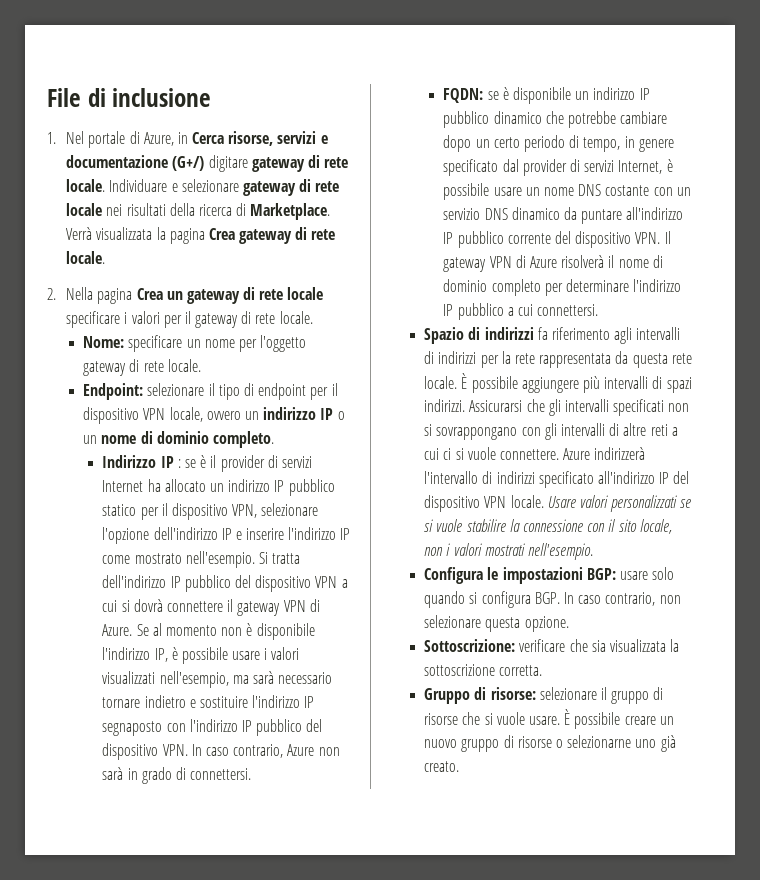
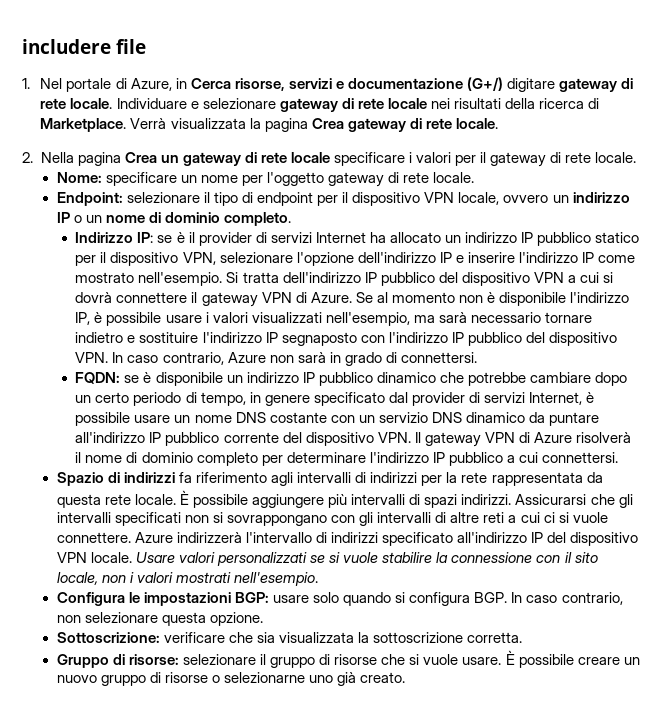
- File di inclusione
+ includere file
- Indirizzo IP : se è il provider di servizi Internet ha allocato un indirizzo IP pubblico statico per il dispositivo VPN, selezionare l'opzione dell'indirizzo IP e inserire l'indirizzo IP come mostrato nell'esempio.
+ Indirizzo IP: se è il provider di servizi Internet ha allocato un indirizzo IP pubblico statico per il dispositivo VPN, selezionare l'opzione dell'indirizzo IP e inserire l'indirizzo IP come mostrato nell'esempio.

